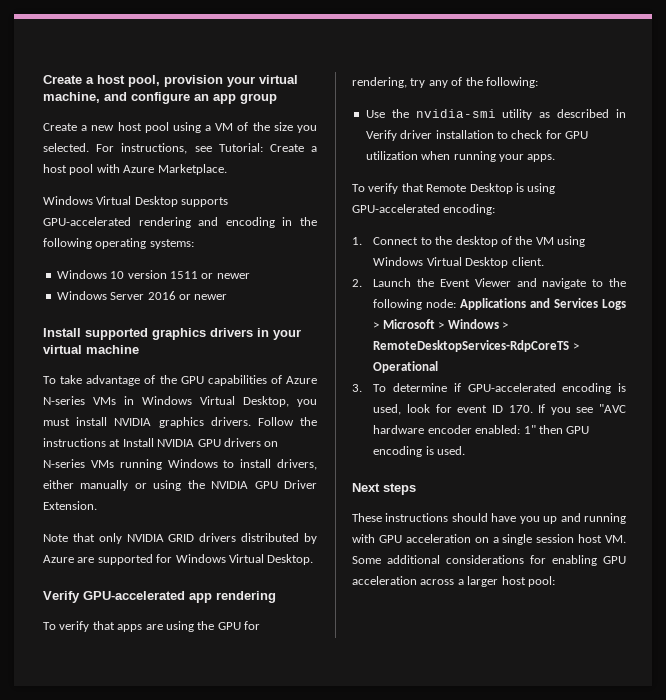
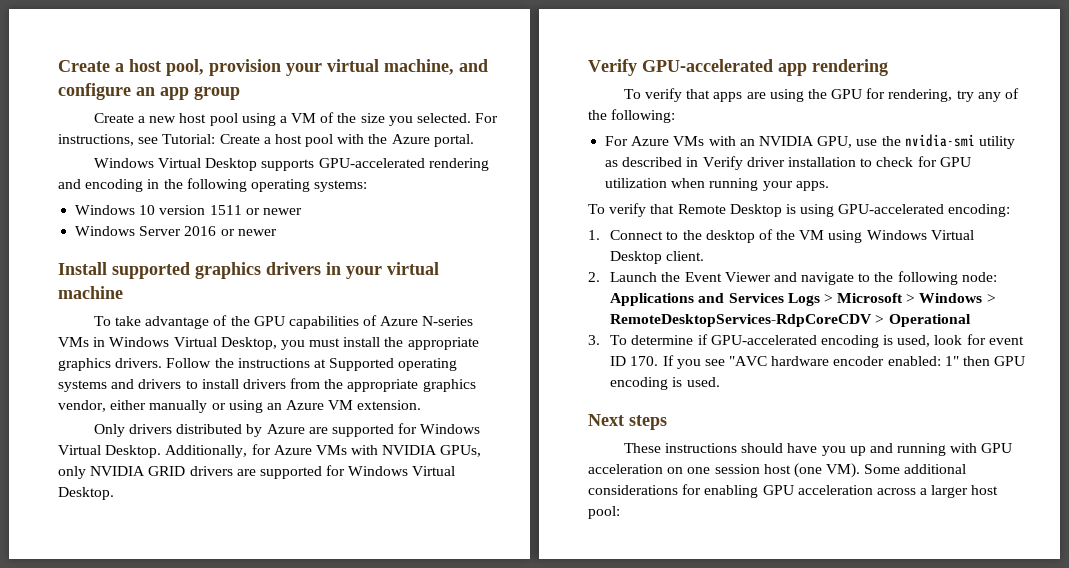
- For instructions, see Tutorial: Create a host pool with Azure Marketplace.
+ For instructions, see Tutorial: Create a host pool with the Azure portal.
- To take advantage of the GPU capabilities of Azure N-series VMs in Windows Virtual Desktop, you must install NVIDIA graphics drivers.
+ To take advantage of the GPU capabilities of Azure N-series VMs in Windows Virtual Desktop, you must install the appropriate graphics drivers.
- Follow the instructions at Install NVIDIA GPU drivers on N-series VMs running Windows to install drivers, either manually or using the NVIDIA GPU Driver Extension.
- Note that only NVIDIA GRID drivers distributed by Azure are supported for Windows Virtual Desktop.
+ Follow the instructions at Supported operating systems and drivers to install drivers from the appropriate graphics vendor, either manually or using an Azure VM extension.
+ Only drivers distributed by Azure are supported for Windows Virtual Desktop. Additionally, for Azure VMs with NVIDIA GPUs, only NVIDIA GRID drivers are supported for Windows Virtual Desktop.
- Use the nvidia-smi utility as described in Verify driver installation to check for GPU utilization when running your apps.
+ For Azure VMs with an NVIDIA GPU, use the nvidia-smi utility as described in Verify driver installation to check for GPU utilization when running your apps.
- 2. Launch the Event Viewer and navigate to the following node: Applications and Services Logs > Microsoft > Windows > RemoteDesktopServices-RdpCoreTS > Operational
+ 2. Launch the Event Viewer and navigate to the following node: Applications and Services Logs > Microsoft > Windows > RemoteDesktopServices-RdpCoreCDV > Operational
- These instructions should have you up and running with GPU acceleration on a single session host VM. Some additional considerations for enabling GPU acceleration across a larger host pool:
+ These instructions should have you up and running with GPU acceleration on one session host (one VM). Some additional considerations for enabling GPU acceleration across a larger host pool:

